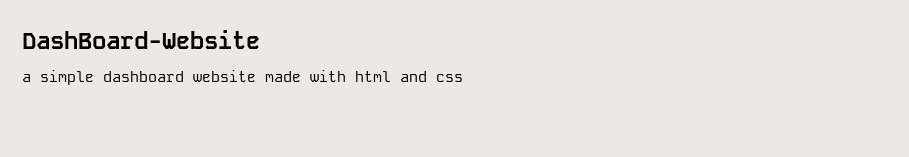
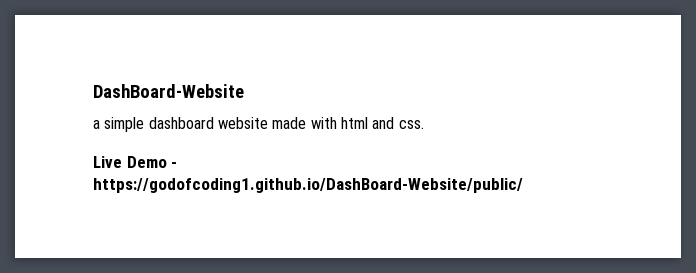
- a simple dashboard website made with html and css
+ a simple dashboard website made with html and css.
+ Live Demo - https://godofcoding1.github.io/DashBoard-Website/public/

